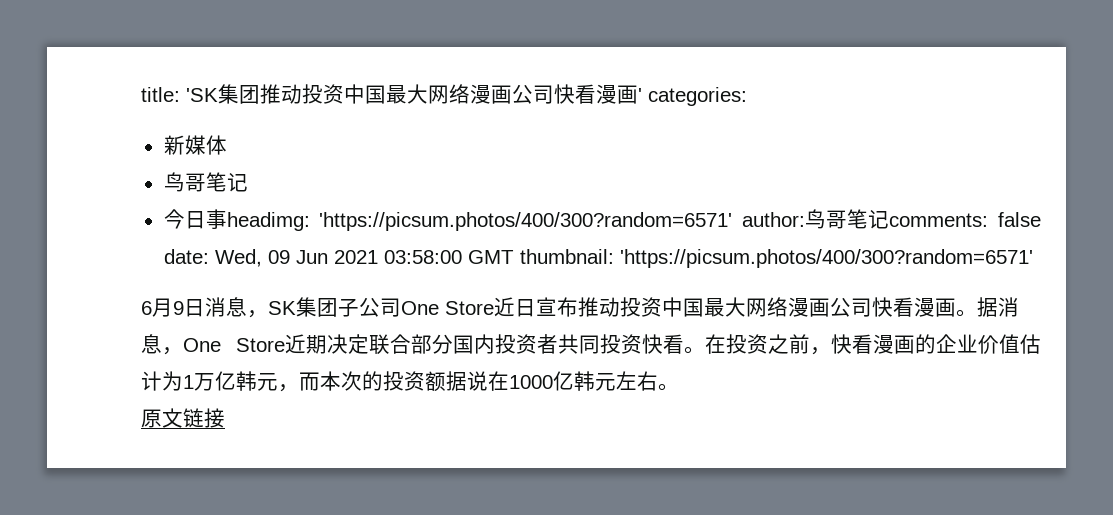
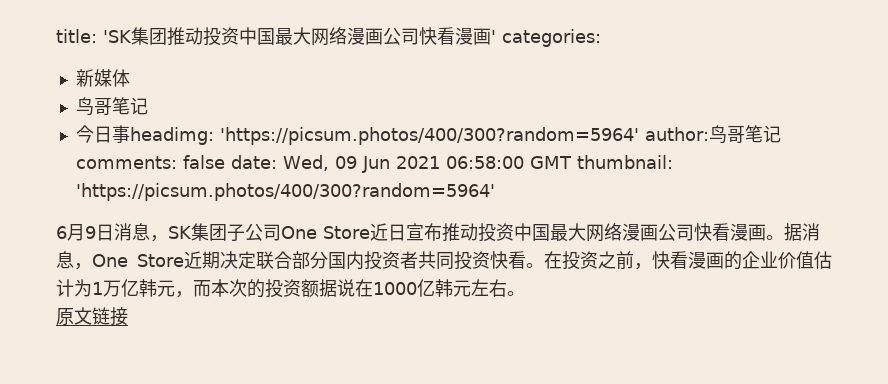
- 今日事headimg: 'https://picsum.photos/400/300?random=6571' author:鸟哥笔记comments: false date: Wed, 09 Jun 2021 03:58:00 GMT thumbnail: 'https://picsum.photos/400/300?random=6571'
+ 今日事headimg: 'https://picsum.photos/400/300?random=5964' author:鸟哥笔记comments: false date: Wed, 09 Jun 2021 06:58:00 GMT thumbnail: 'https://picsum.photos/400/300?random=5964'

